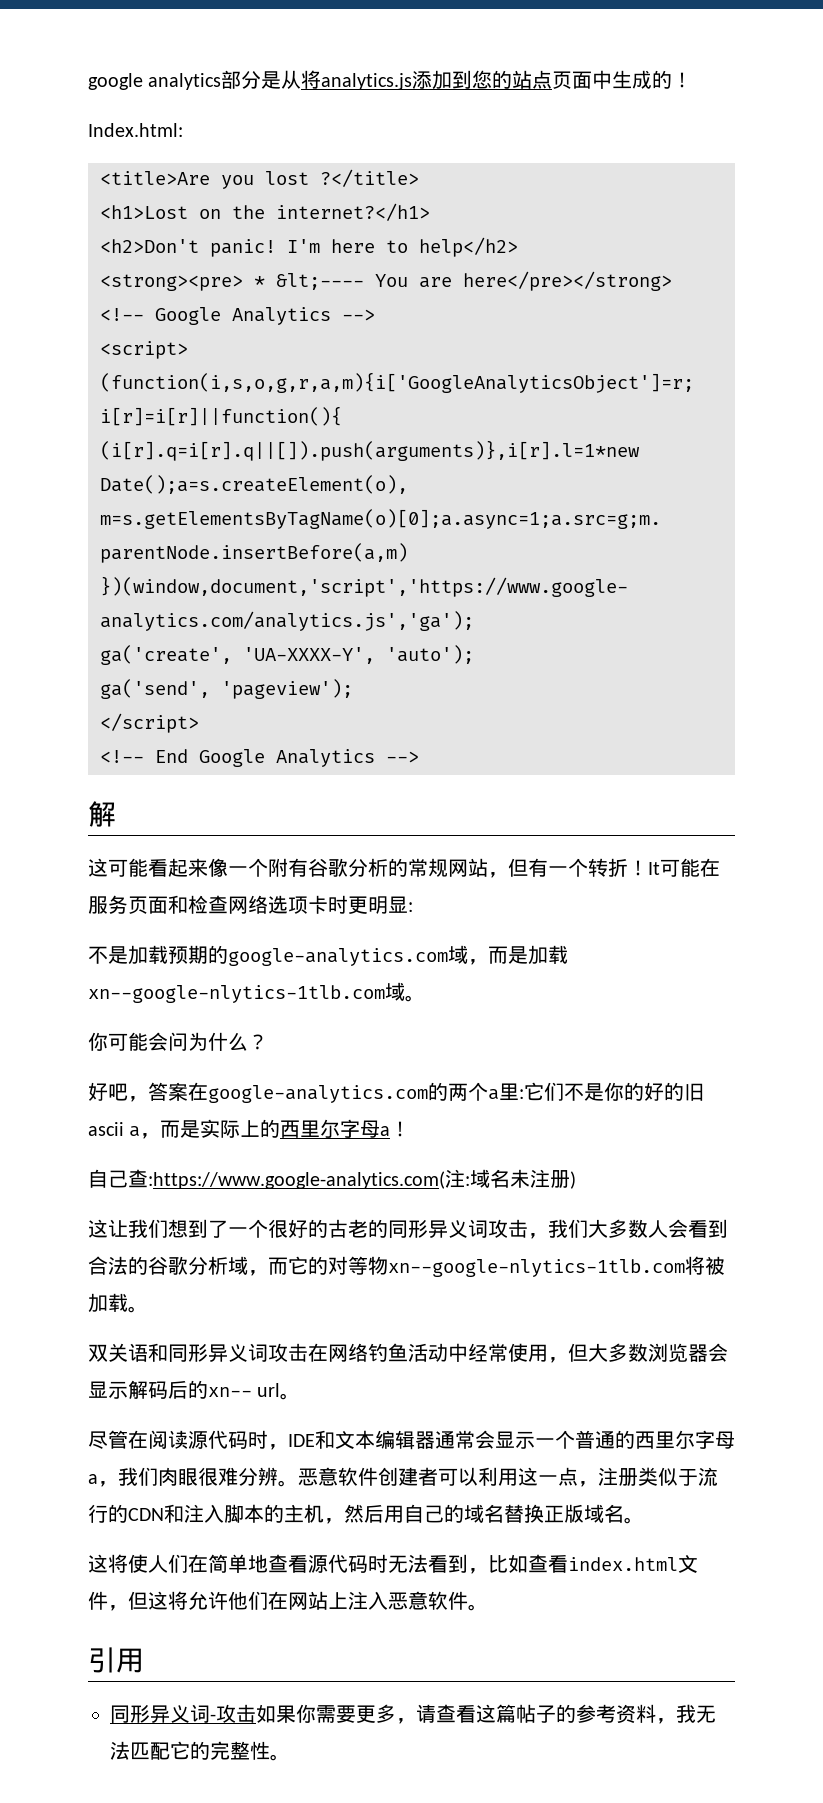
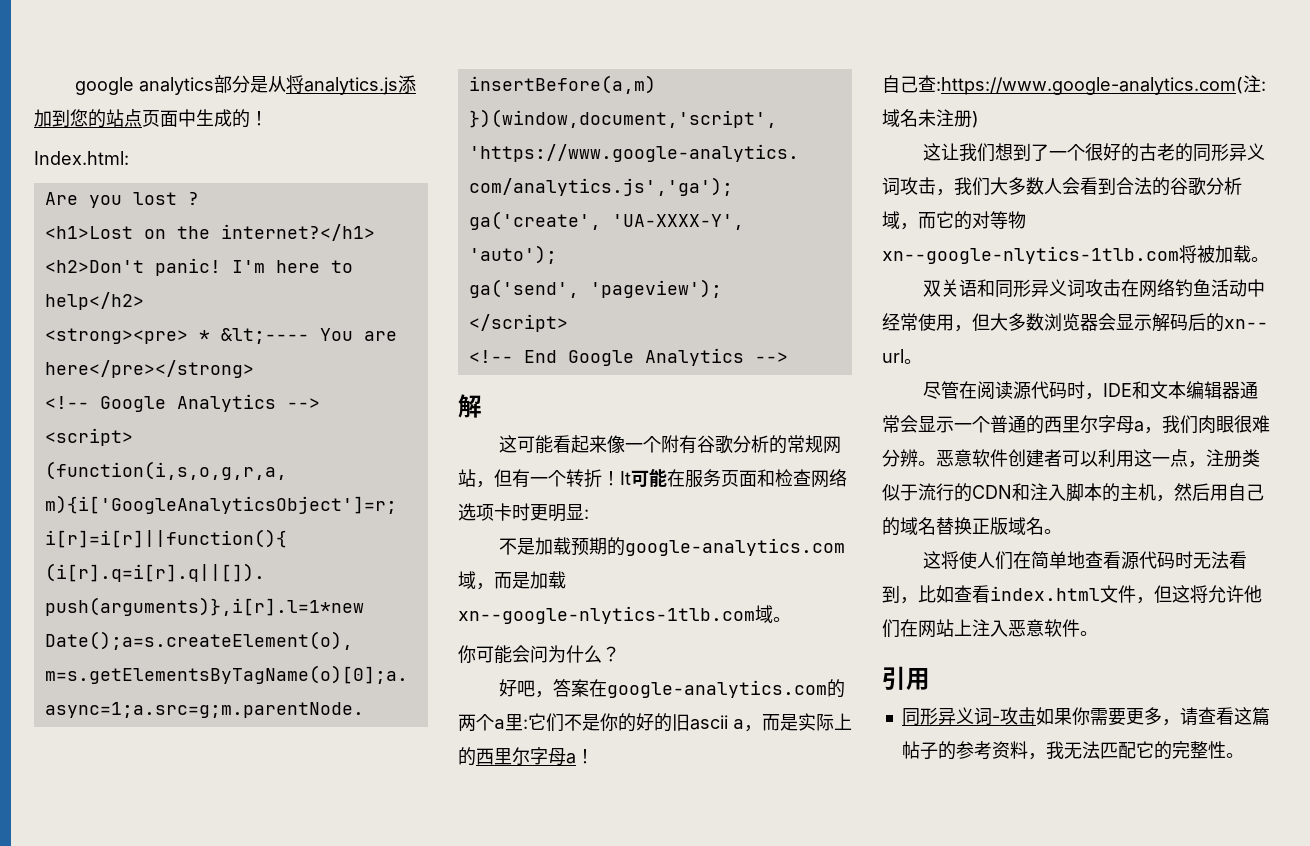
- <title>Are you lost ?</title>
+ Are you lost ?

